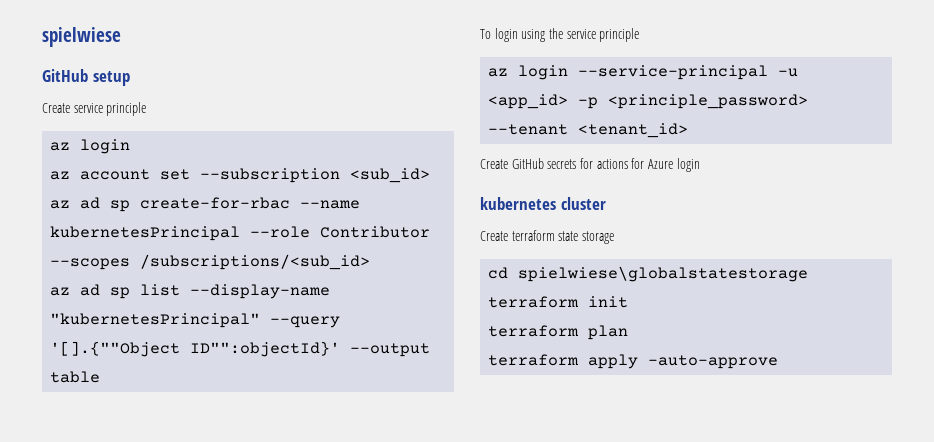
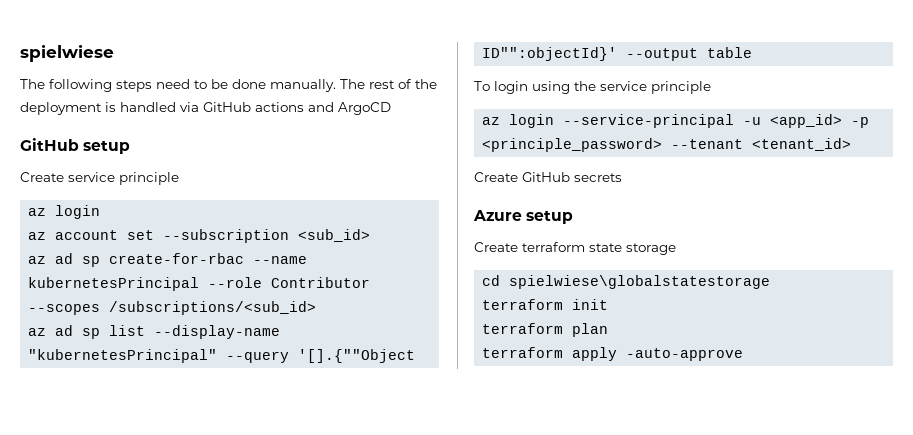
+ The following steps need to be done manually. The rest of the deployment is handled via GitHub actions and ArgoCD
- Create GitHub secrets for actions for Azure login
- kubernetes cluster
+ Create GitHub secrets
+ Azure setup

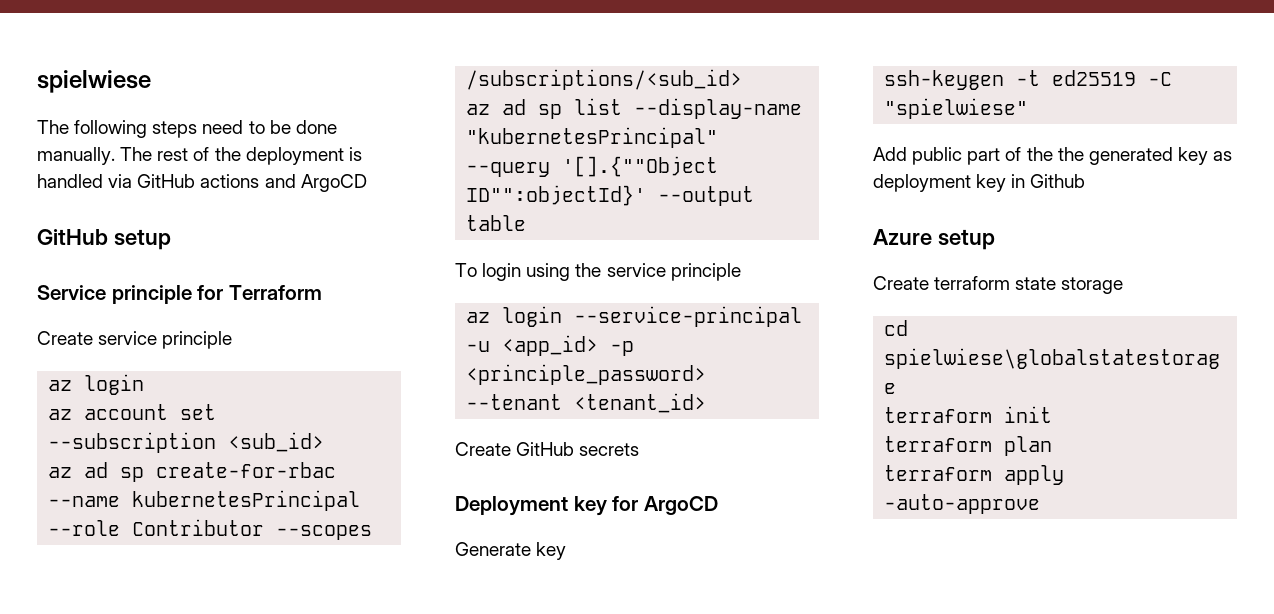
+ Service principle for Terraform
+ Deployment key for ArgoCD
+ Generate key
+ ssh-keygen -t ed25519 -C "spielwiese"
+ Add public part of the the generated key as deployment key in Github

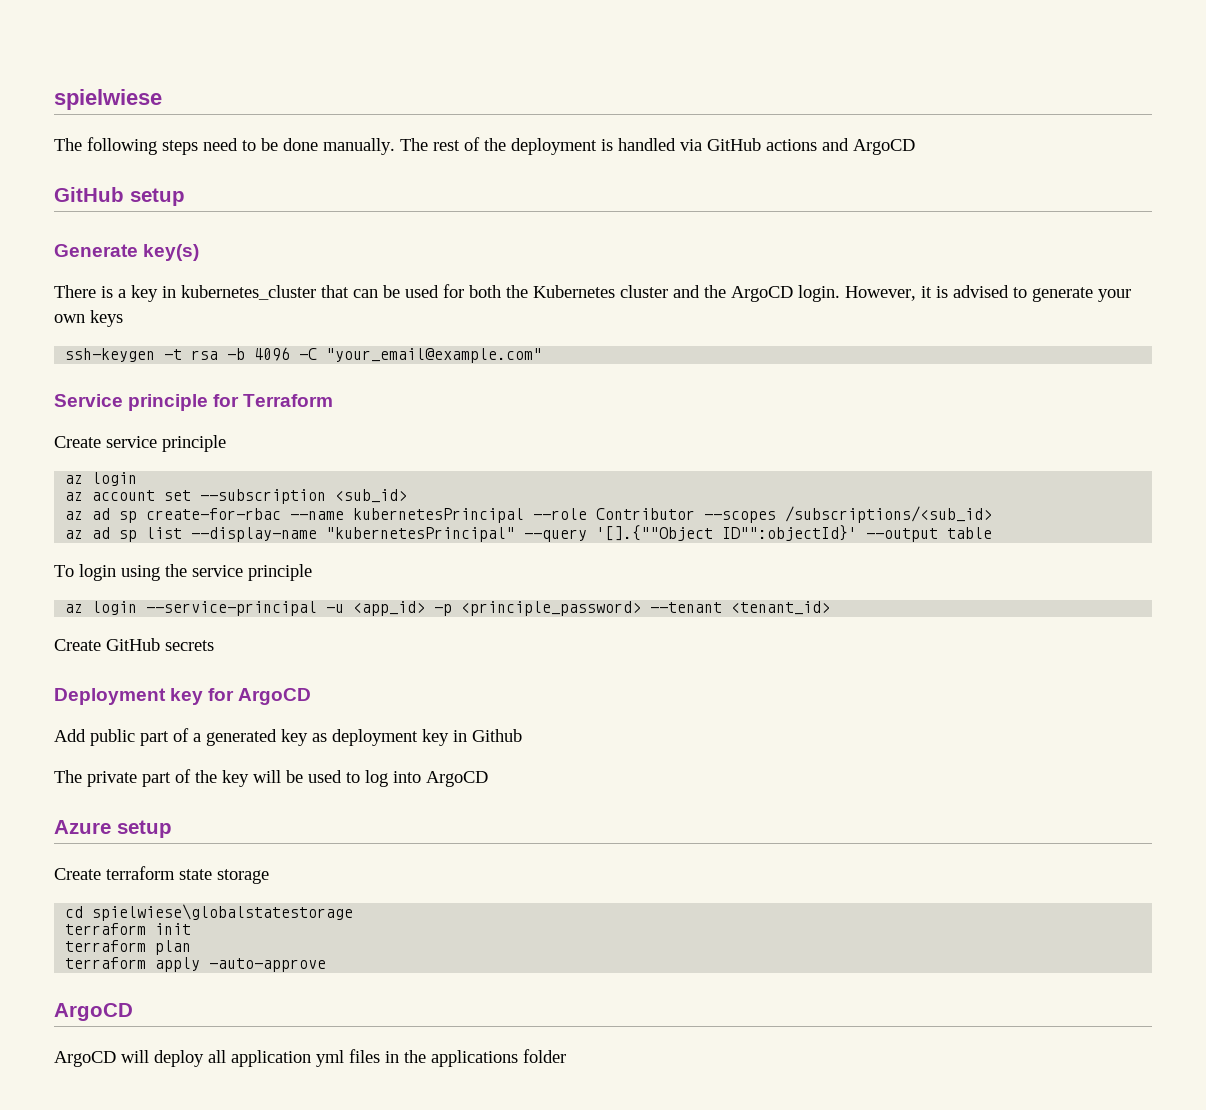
+ Generate key(s)
+ There is a key in kubernetes_cluster that can be used for both the Kubernetes cluster and the ArgoCD login. However, it is advised to generate your own keys
+ ssh-keygen -t rsa -b 4096 -C "your_email@example.com"
- Generate key
- ssh-keygen -t ed25519 -C "spielwiese"
- Add public part of the the generated key as deployment key in Github
+ Add public part of a generated key as deployment key in Github
+ The private part of the key will be used to log into ArgoCD
  terraform apply -auto-approve
+ ArgoCD
+ ArgoCD will deploy all application yml files in the applications folder

